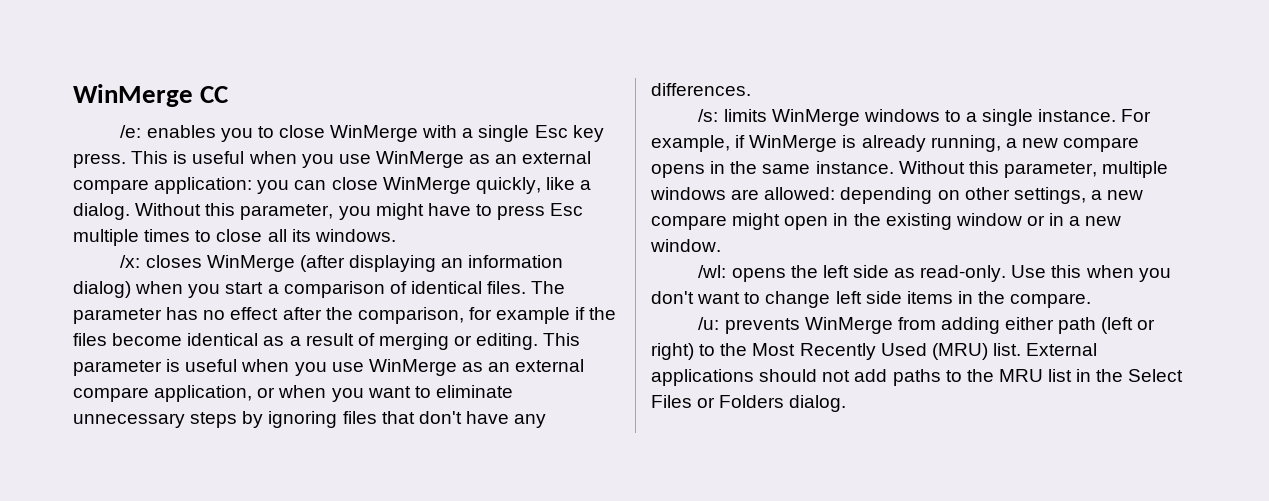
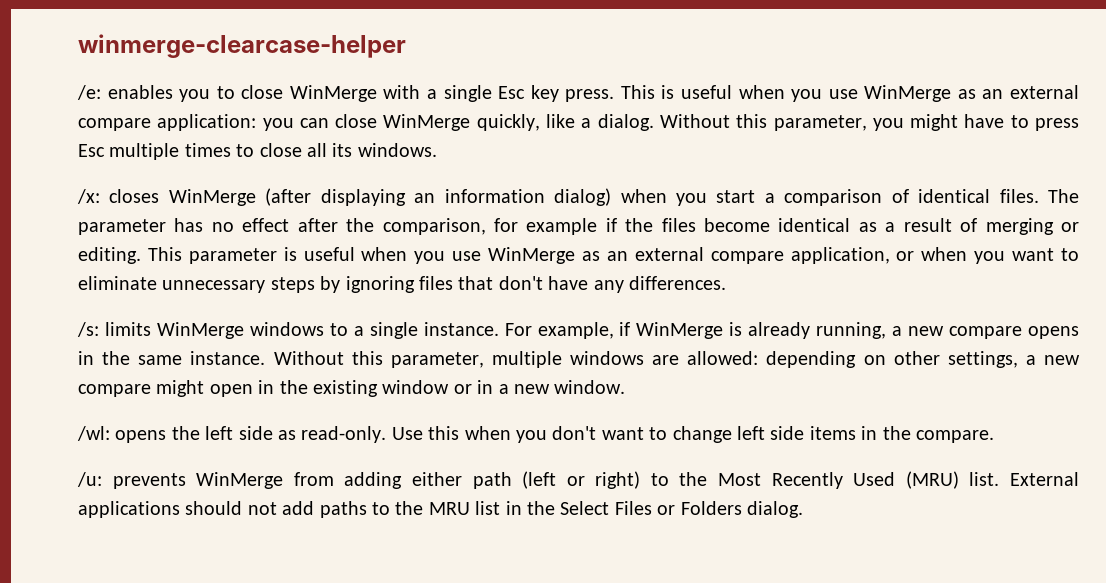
- WinMerge CC
+ winmerge-clearcase-helper

